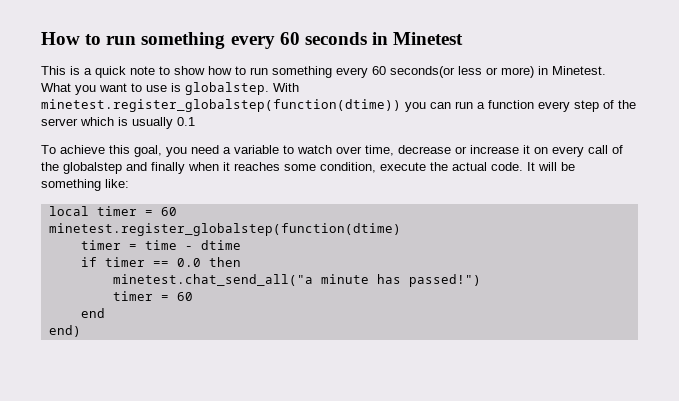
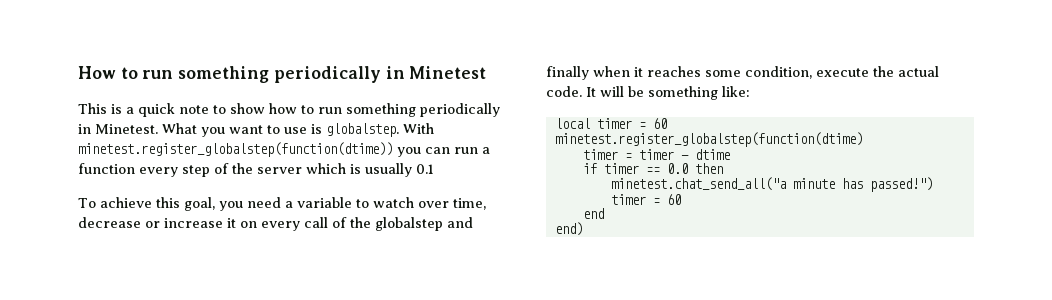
- How to run something every 60 seconds in Minetest
+ How to run something periodically in Minetest
- This is a quick note to show how to run something every 60 seconds(or less or more) in Minetest.
+ This is a quick note to show how to run something periodically in Minetest.
- timer = time - dtime
+ timer = timer - dtime

